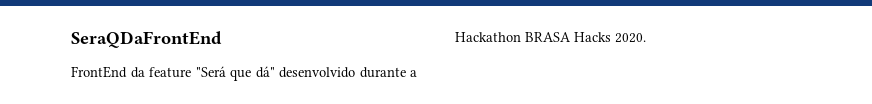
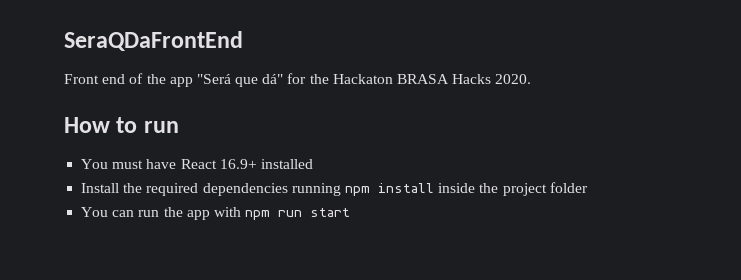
- FrontEnd da feature "Será que dá" desenvolvido durante a Hackathon BRASA Hacks 2020.
+ Front end of the app "Será que dá" for the Hackaton BRASA Hacks 2020.
+ How to run
+ You must have React 16.9+ installed
+ Install the required dependencies running npm install inside the project folder
+ You can run the app with npm run start

